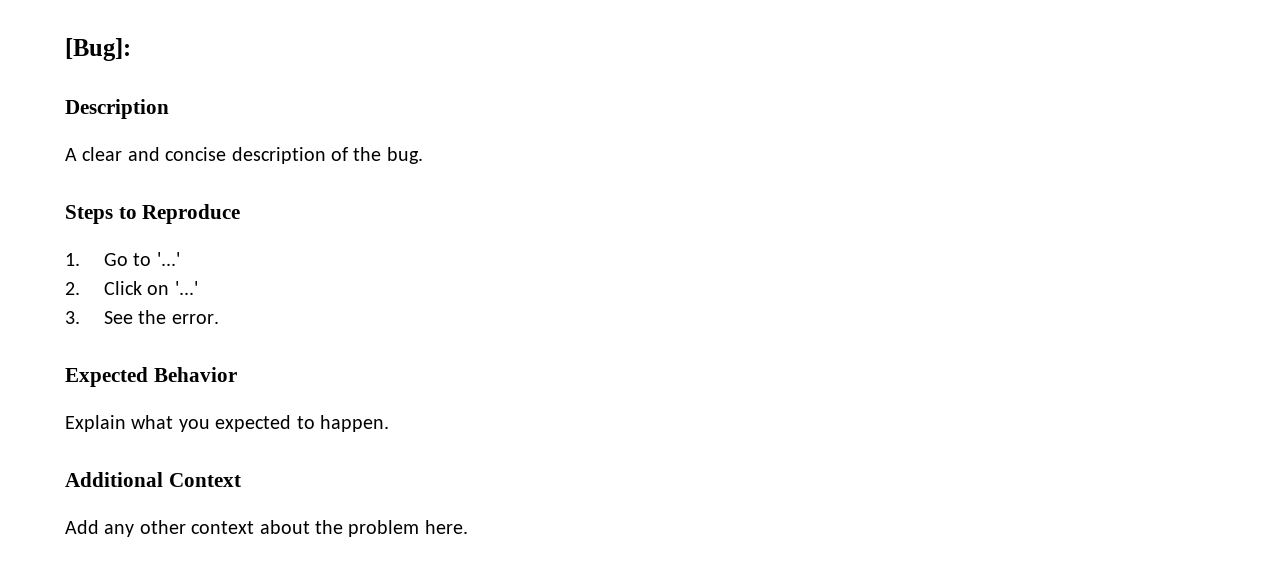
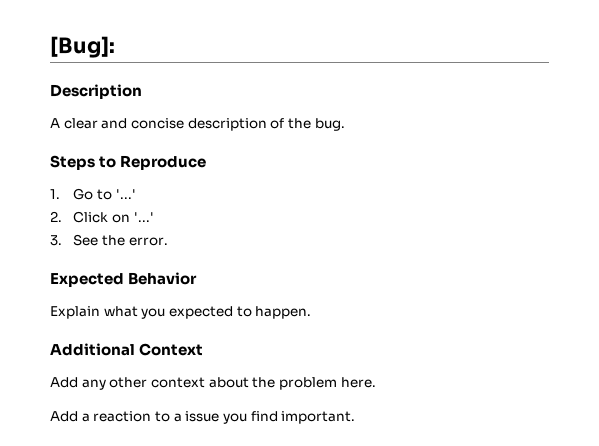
+ Add a reaction to a issue you find important.

